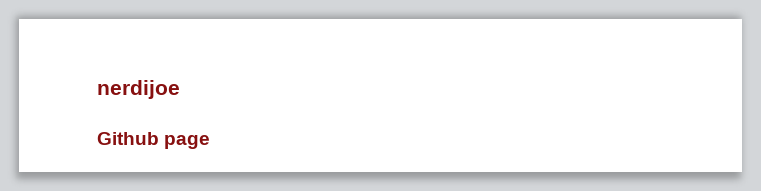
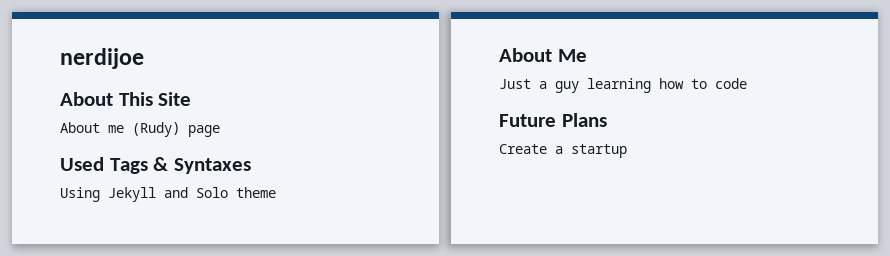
- Github page
+ About This Site
+ About me (Rudy) page
+ Used Tags & Syntaxes
+ Using Jekyll and Solo theme
+ About Me
+ Just a guy learning how to code
+ Future Plans
+ Create a startup

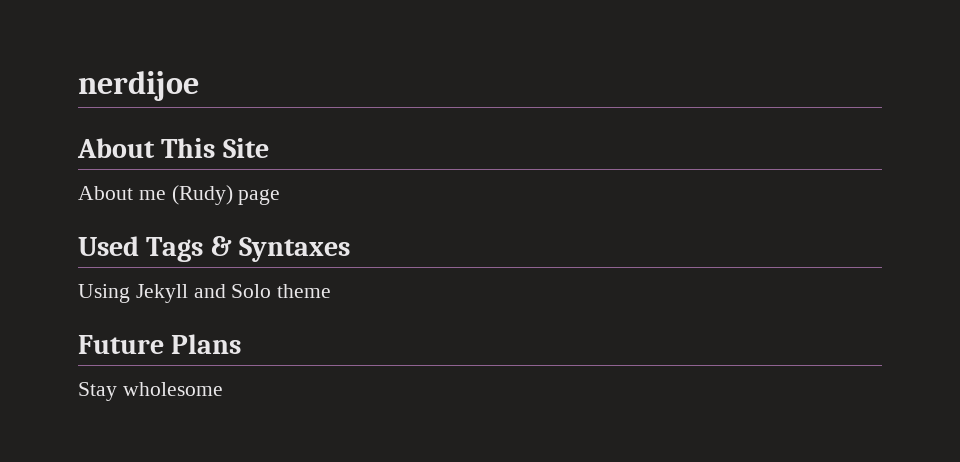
- About Me
- Just a guy learning how to code
- Create a startup
+ Stay wholesome

